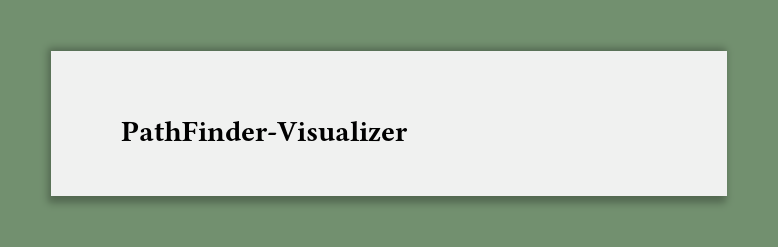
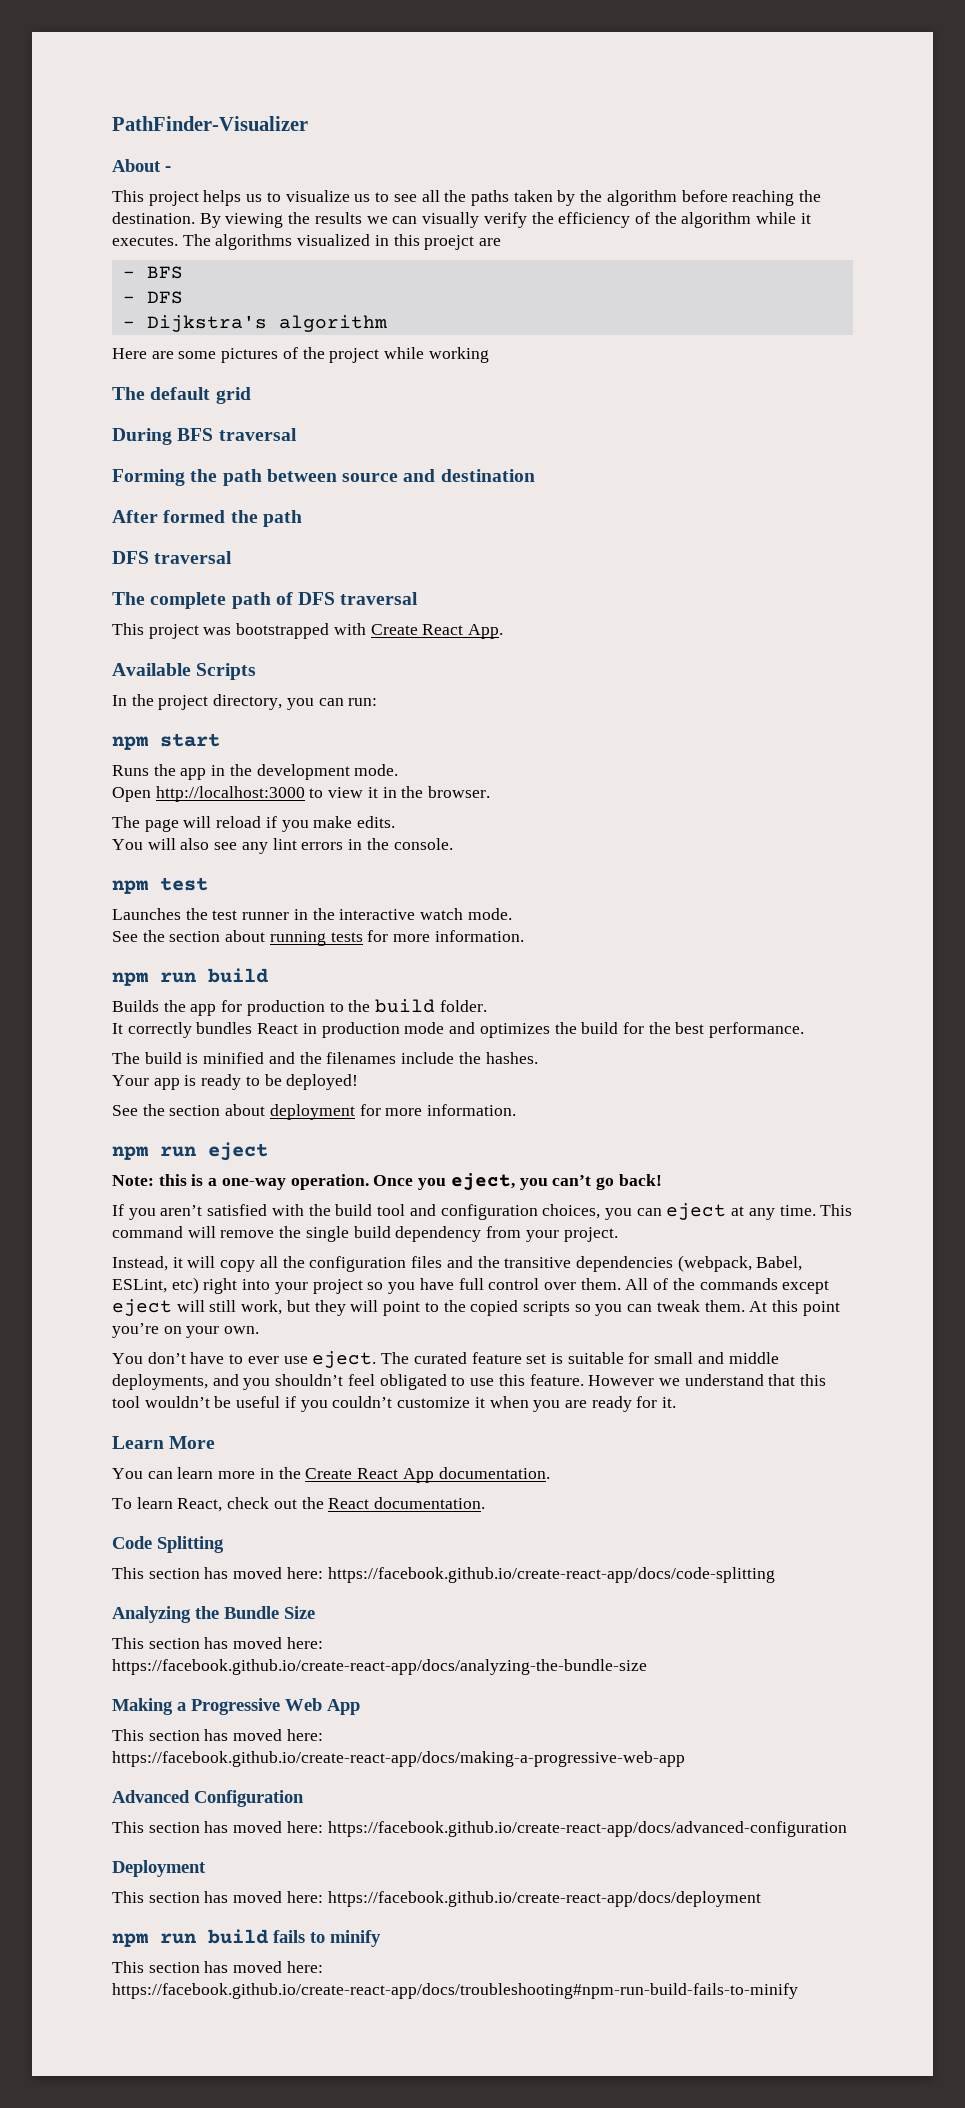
+ About -
+ This project helps us to visualize us to see all the paths taken by the algorithm before reaching the destination. By viewing the results we can visually verify the efficiency of the algorithm while it executes. The algorithms visualized in this proejct are
+ - BFS
+ - DFS
+ - Dijkstra's algorithm
+ Here are some pictures of the project while working
+ The default grid
+ During BFS traversal
+ Forming the path between source and destination
+ After formed the path
+ DFS traversal
+ The complete path of DFS traversal
+ This project was bootstrapped with Create React App.
+ Available Scripts
+ In the project directory, you can run:
+ npm start
+ Runs the app in the development mode.
+ Open http://localhost:3000 to view it in the browser.
+ The page will reload if you make edits.
+ You will also see any lint errors in the console.
+ npm test
+ Launches the test runner in the interactive watch mode.
+ See the section about running tests for more information.
+ npm run build
+ Builds the app for production to the build folder.
+ It correctly bundles React in production mode and optimizes the build for the best performance.
+ The build is minified and the filenames include the hashes.
+ Your app is ready to be deployed!
+ See the section about deployment for more information.
+ npm run eject
+ Note: this is a one-way operation. Once you eject, you can’t go back!
+ If you aren’t satisfied with the build tool and configuration choices, you can eject at any time. This command will remove the single build dependency from your project.
+ Instead, it will copy all the configuration files and the transitive dependencies (webpack, Babel, ESLint, etc) right into your project so you have full control over them. All of the commands except eject will still work, but they will point to the copied scripts so you can tweak them. At this point you’re on your own.
+ You don’t have to ever use eject. The curated feature set is suitable for small and middle deployments, and you shouldn’t feel obligated to use this feature. However we understand that this tool wouldn’t be useful if you couldn’t customize it when you are ready for it.
+ Learn More
+ You can learn more in the Create React App documentation.
+ To learn React, check out the React documentation.
+ Code Splitting
+ This section has moved here: https://facebook.github.io/create-react-app/docs/code-splitting
+ Analyzing the Bundle Size
+ This section has moved here: https://facebook.github.io/create-react-app/docs/analyzing-the-bundle-size
+ Making a Progressive Web App
+ This section has moved here: https://facebook.github.io/create-react-app/docs/making-a-progressive-web-app
+ Advanced Configuration
+ This section has moved here: https://facebook.github.io/create-react-app/docs/advanced-configuration
+ Deployment
+ This section has moved here: https://facebook.github.io/create-react-app/docs/deployment
+ npm run build fails to minify
+ This section has moved here: https://facebook.github.io/create-react-app/docs/troubleshooting#npm-run-build-fails-to-minify

